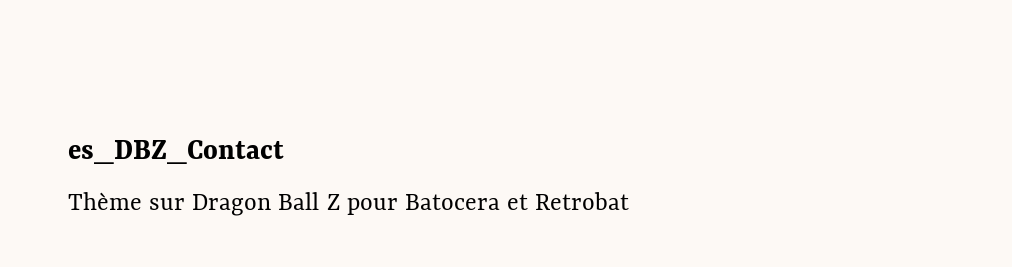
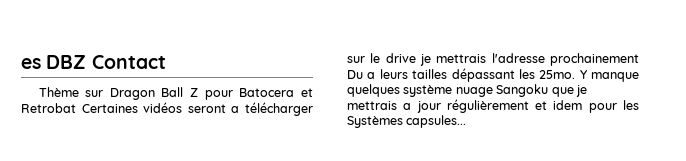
- es_DBZ_Contact
+ es DBZ Contact
- Thème sur Dragon Ball Z pour Batocera et Retrobat
+ Thème sur Dragon Ball Z pour Batocera et Retrobat Certaines vidéos seront a télécharger sur le drive je mettrais l'adresse prochainement Du a leurs tailles dépassant les 25mo. Y manque quelques système nuage Sangoku que je mettrais a jour régulièrement et idem pour les Systèmes capsules...

